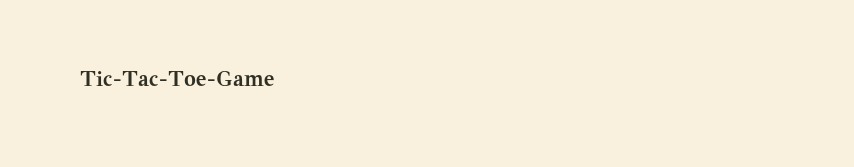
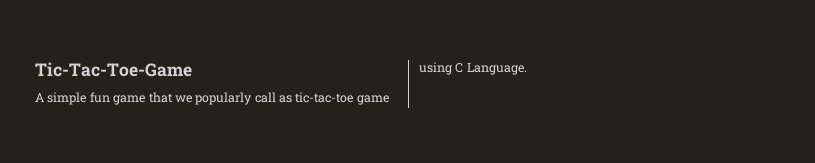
+ A simple fun game that we popularly call as tic-tac-toe game using C Language.

